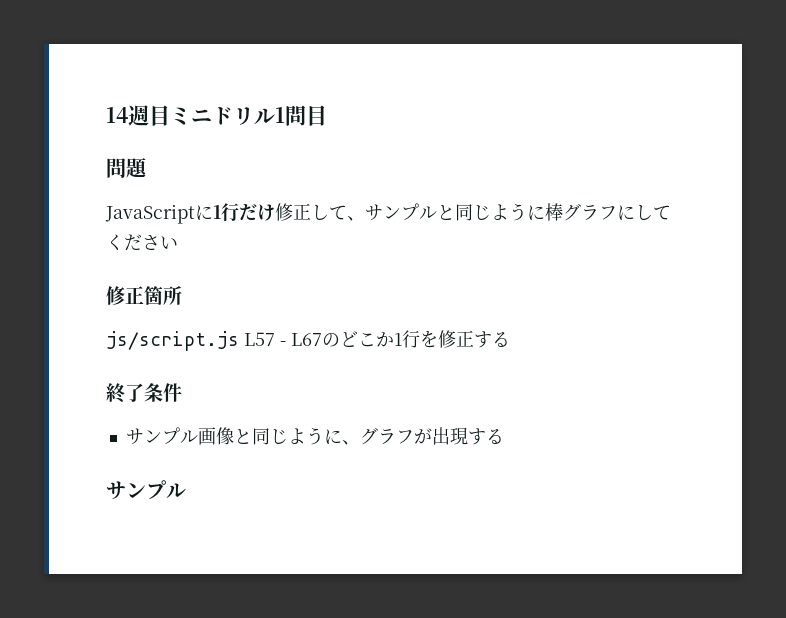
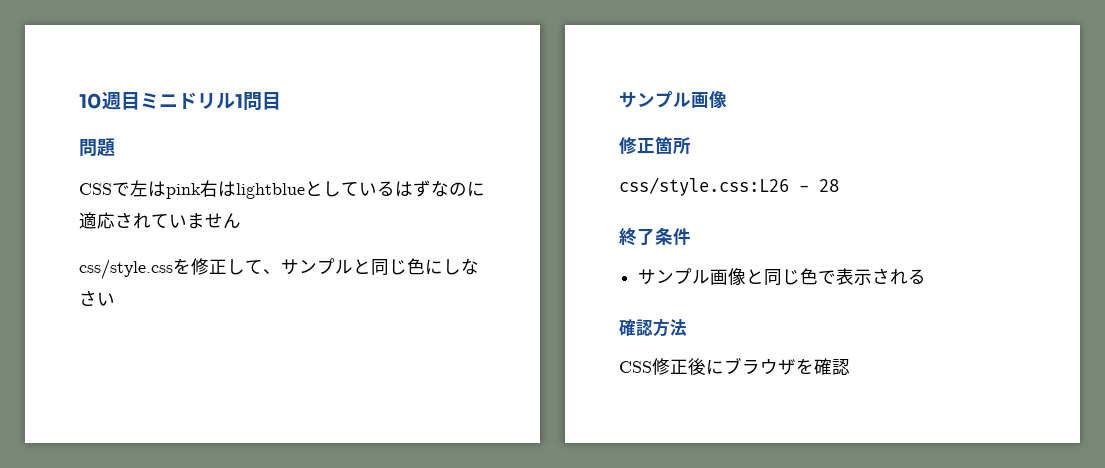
- 14週目ミニドリル1問目
+ 10週目ミニドリル1問目
- JavaScriptに1行だけ修正して、サンプルと同じように棒グラフにしてください
+ CSSで左はpink右はlightblueとしているはずなのに適応されていません
+ css/style.cssを修正して、サンプルと同じ色にしなさい
+ サンプル画像
  修正箇所
- js/script.js L57 - L67のどこか1行を修正する
+ css/style.css:L26 - 28
- サンプル画像と同じように、グラフが出現する
- サンプル
+ サンプル画像と同じ色で表示される
+ 確認方法
+ CSS修正後にブラウザを確認

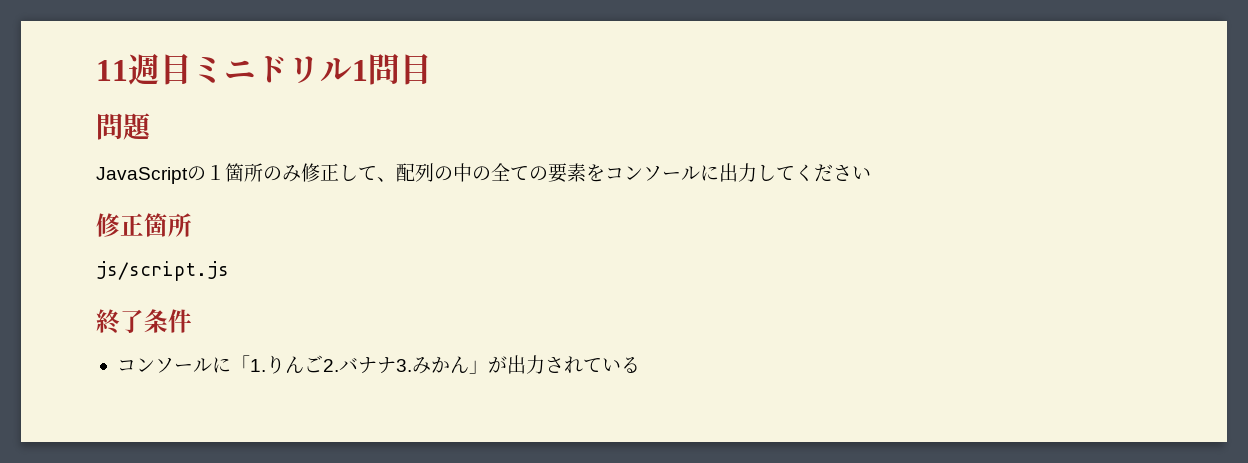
- 10週目ミニドリル1問目
+ 11週目ミニドリル1問目
- CSSで左はpink右はlightblueとしているはずなのに適応されていません
- css/style.cssを修正して、サンプルと同じ色にしなさい
- サンプル画像
+ JavaScriptの１箇所のみ修正して、配列の中の全ての要素をコンソールに出力してください
- css/style.css:L26 - 28
+ js/script.js
- サンプル画像と同じ色で表示される
- 確認方法
- CSS修正後にブラウザを確認
+ コンソールに「1.りんご2.バナナ3.みかん」が出力されている

